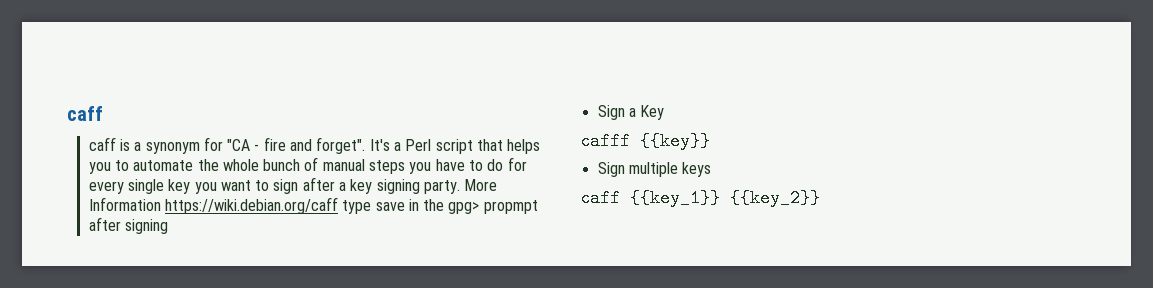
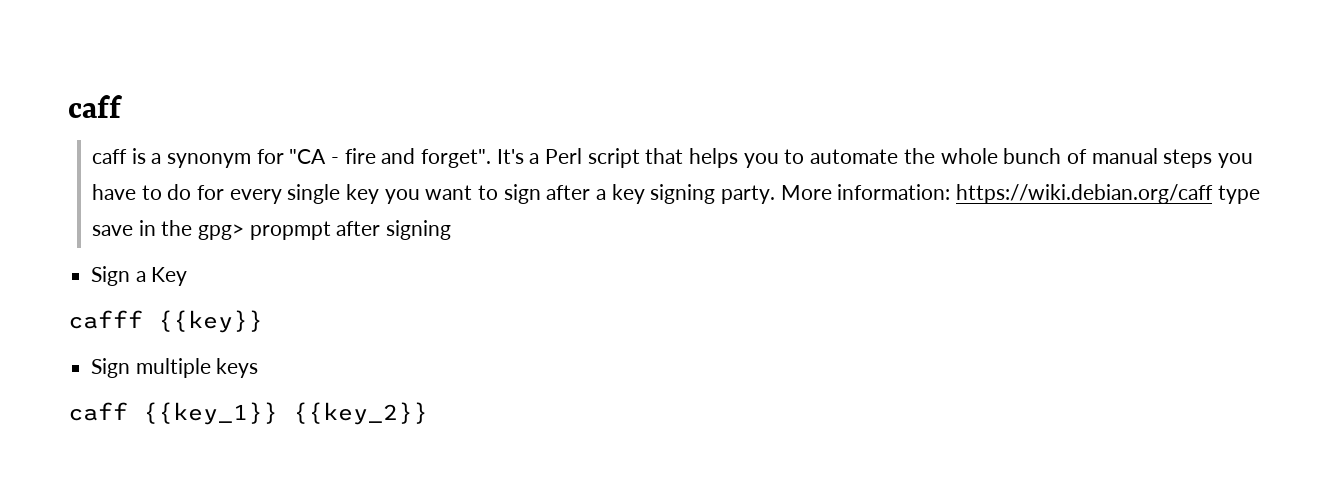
- More Information https://wiki.debian.org/caff type save in the gpg> propmpt after signing
+ More information: https://wiki.debian.org/caff type save in the gpg> propmpt after signing

